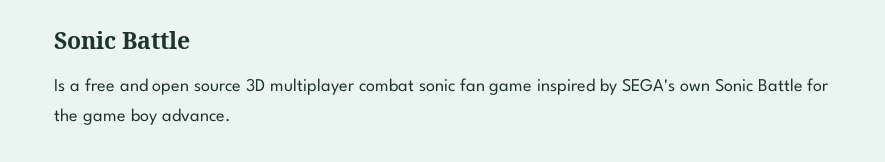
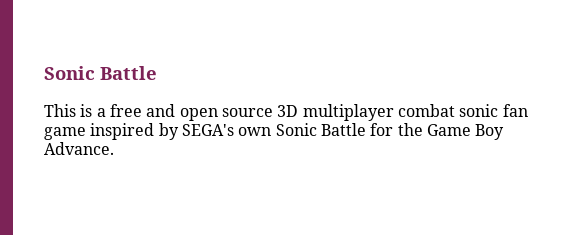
- Is a free and open source 3D multiplayer combat sonic fan game inspired by SEGA's own Sonic Battle for the game boy advance.
+ This is a free and open source 3D multiplayer combat sonic fan game inspired by SEGA's own Sonic Battle for the Game Boy Advance.

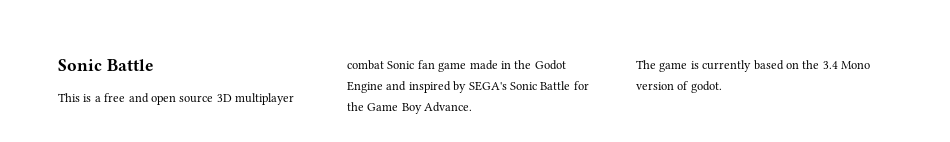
- This is a free and open source 3D multiplayer combat sonic fan game inspired by SEGA's own Sonic Battle for the Game Boy Advance.
+ This is a free and open source 3D multiplayer combat Sonic fan game made in the Godot Engine and inspired by SEGA's Sonic Battle for the Game Boy Advance.
+ The game is currently based on the 3.4 Mono version of godot.

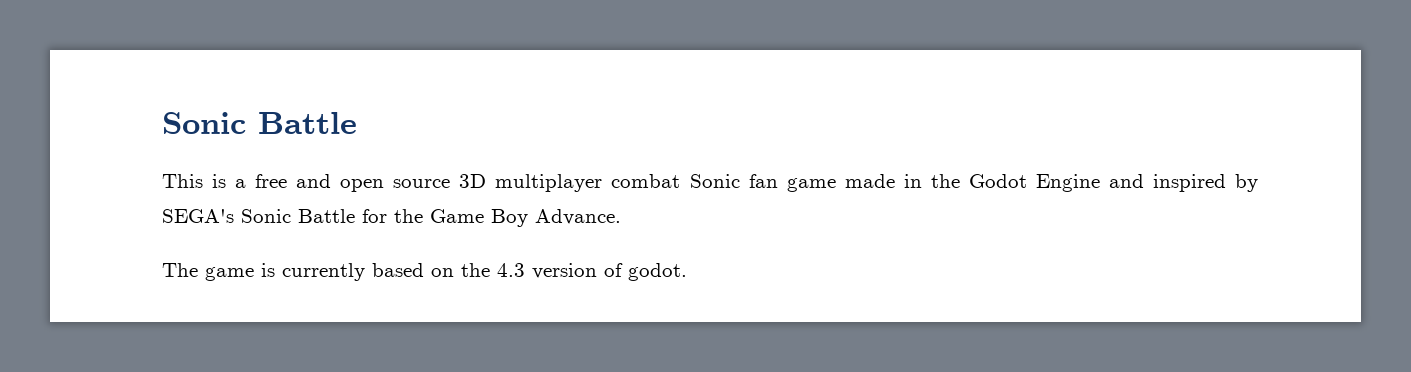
- The game is currently based on the 3.4 Mono version of godot.
+ The game is currently based on the 4.3 version of godot.

